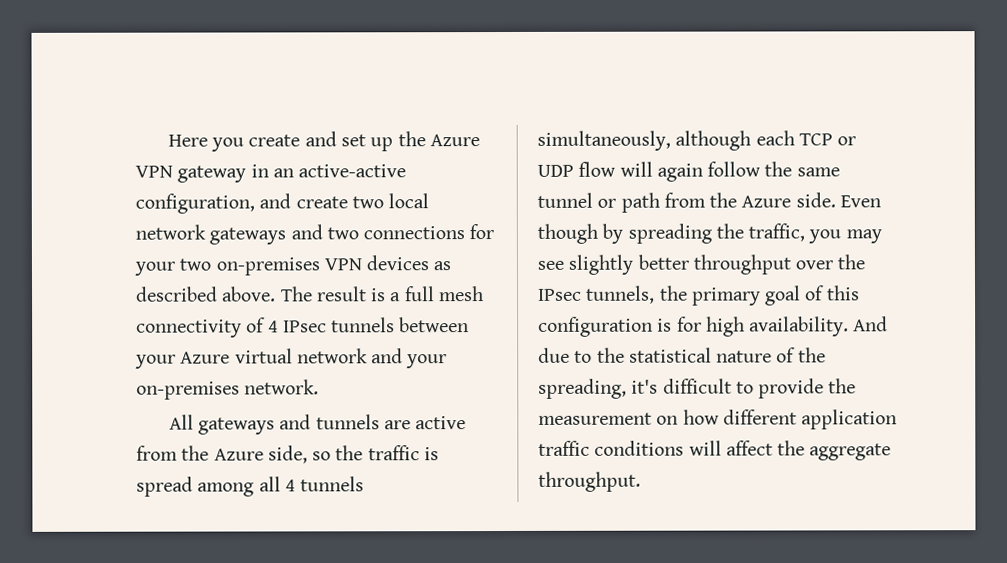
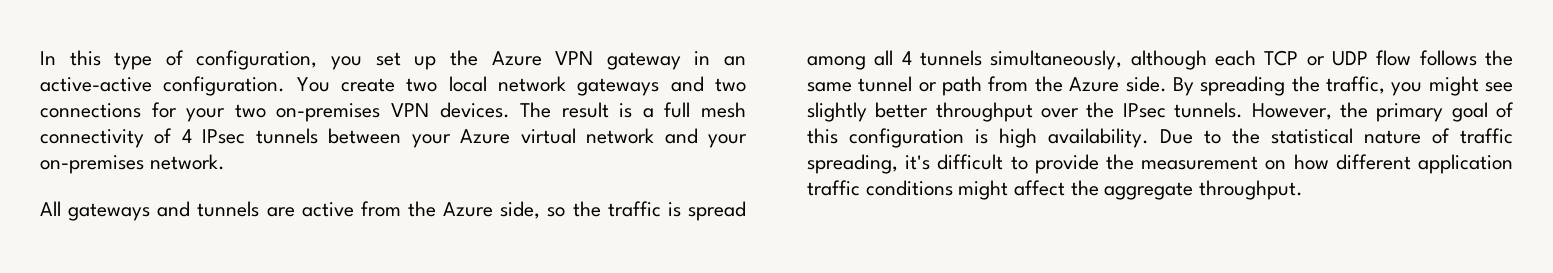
- Here you create and set up the Azure VPN gateway in an active-active configuration, and create two local network gateways and two connections for your two on-premises VPN devices as described above.
+ In this type of configuration, you set up the Azure VPN gateway in an active-active configuration. You create two local network gateways and two connections for your two on-premises VPN devices.
- All gateways and tunnels are active from the Azure side, so the traffic is spread among all 4 tunnels simultaneously, although each TCP or UDP flow will again follow the same tunnel or path from the Azure side.
+ All gateways and tunnels are active from the Azure side, so the traffic is spread among all 4 tunnels simultaneously, although each TCP or UDP flow follows the same tunnel or path from the Azure side.
- Even though by spreading the traffic, you may see slightly better throughput over the IPsec tunnels, the primary goal of this configuration is for high availability.
+ By spreading the traffic, you might see slightly better throughput over the IPsec tunnels. However, the primary goal of this configuration is high availability.
- And due to the statistical nature of the spreading, it's difficult to provide the measurement on how different application traffic conditions will affect the aggregate throughput.
+ Due to the statistical nature of traffic spreading, it's difficult to provide the measurement on how different application traffic conditions might affect the aggregate throughput.

